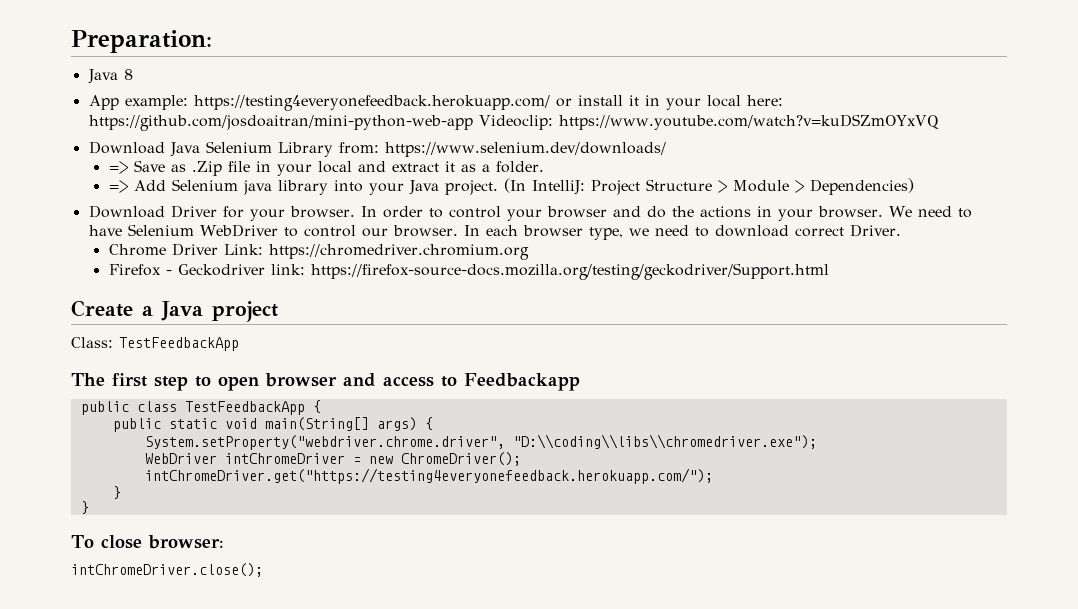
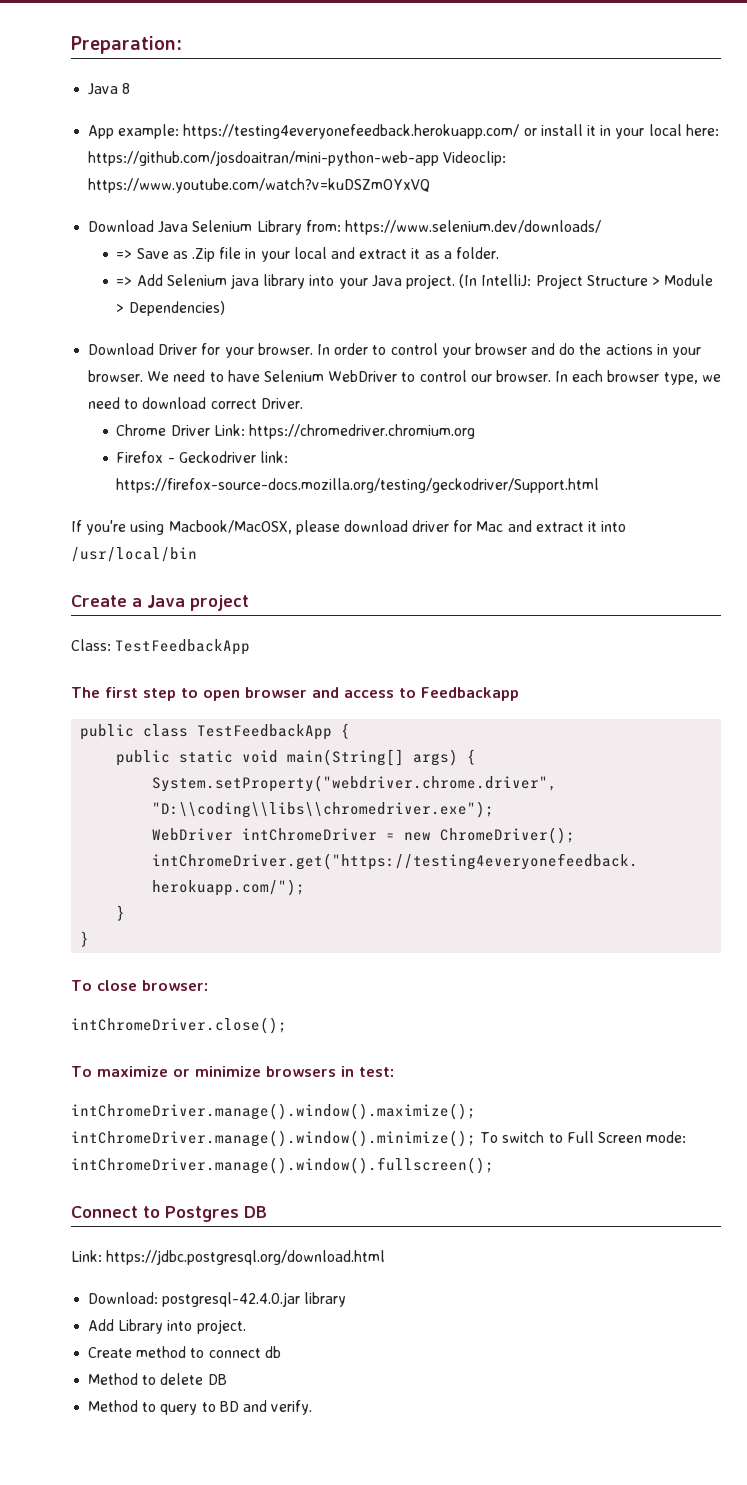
+ If you're using Macbook/MacOSX, please download driver for Mac and extract it into /usr/local/bin
+ To maximize or minimize browsers in test:
+ intChromeDriver.manage().window().maximize(); intChromeDriver.manage().window().minimize(); To switch to Full Screen mode: intChromeDriver.manage().window().fullscreen();
+ Connect to Postgres DB
+ Link: https://jdbc.postgresql.org/download.html
+ Download: postgresql-42.4.0.jar library
+ Add Library into project.
+ Create method to connect db
+ Method to delete DB
+ Method to query to BD and verify.

